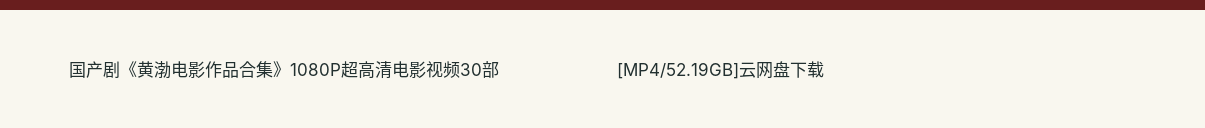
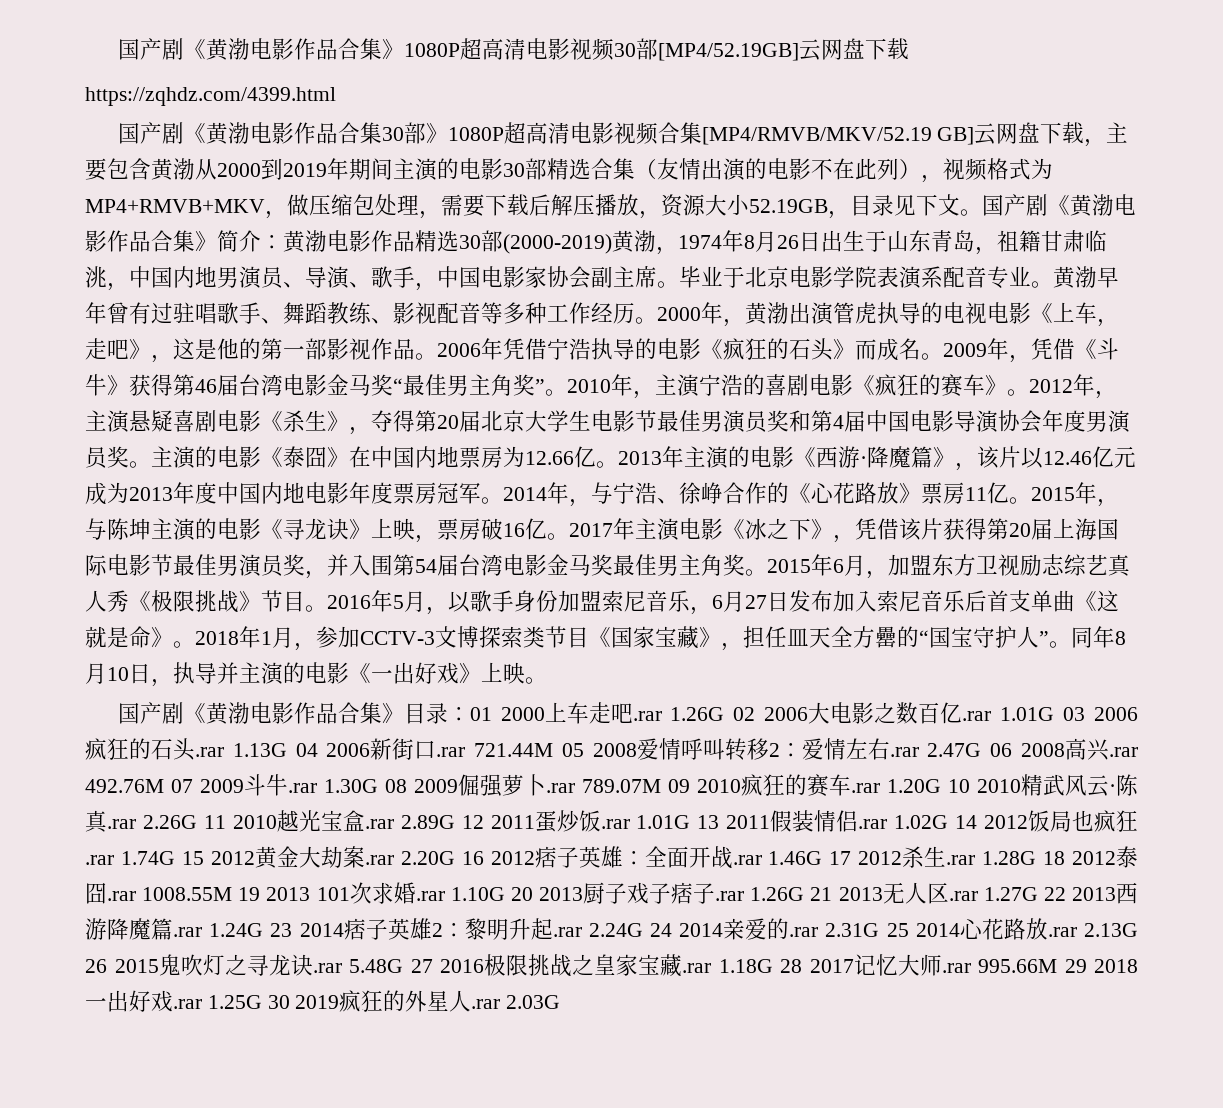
+ https://zqhdz.com/4399.html
+ 国产剧《黄渤电影作品合集30部》1080P超高清电影视频合集[MP4/RMVB/MKV/52.19 GB]云网盘下载，主要包含黄渤从2000到2019年期间主演的电影30部精选合集（友情出演的电影不在此列），视频格式为MP4+RMVB+MKV，做压缩包处理，需要下载后解压播放，资源大小52.19GB，目录见下文。国产剧《黄渤电影作品合集》简介：黄渤电影作品精选30部(2000-2019)黄渤，1974年8月26日出生于山东青岛，祖籍甘肃临洮，中国内地男演员、导演、歌手，中国电影家协会副主席。毕业于北京电影学院表演系配音专业。黄渤早年曾有过驻唱歌手、舞蹈教练、影视配音等多种工作经历。2000年，黄渤出演管虎执导的电视电影《上车，走吧》，这是他的第一部影视作品。2006年凭借宁浩执导的电影《疯狂的石头》而成名。2009年，凭借《斗牛》获得第46届台湾电影金马奖“最佳男主角奖”。2010年，主演宁浩的喜剧电影《疯狂的赛车》。2012年，主演悬疑喜剧电影《杀生》，夺得第20届北京大学生电影节最佳男演员奖和第4届中国电影导演协会年度男演员奖。主演的电影《泰囧》在中国内地票房为12.66亿。2013年主演的电影《西游·降魔篇》，该片以12.46亿元成为2013年度中国内地电影年度票房冠军。2014年，与宁浩、徐峥合作的《心花路放》票房11亿。2015年，与陈坤主演的电影《寻龙诀》上映，票房破16亿。2017年主演电影《冰之下》，凭借该片获得第20届上海国际电影节最佳男演员奖，并入围第54届台湾电影金马奖最佳男主角奖。2015年6月，加盟东方卫视励志综艺真人秀《极限挑战》节目。2016年5月，以歌手身份加盟索尼音乐，6月27日发布加入索尼音乐后首支单曲《这就是命》。2018年1月，参加CCTV-3文博探索类节目《国家宝藏》，担任皿天全方罍的“国宝守护人”。同年8月10日，执导并主演的电影《一出好戏》上映。
+ 国产剧《黄渤电影作品合集》目录：01 2000上车走吧.rar 1.26G 02 2006大电影之数百亿.rar 1.01G 03 2006疯狂的石头.rar 1.13G 04 2006新街口.rar 721.44M 05 2008爱情呼叫转移2：爱情左右.rar 2.47G 06 2008高兴.rar 492.76M 07 2009斗牛.rar 1.30G 08 2009倔强萝卜.rar 789.07M 09 2010疯狂的赛车.rar 1.20G 10 2010精武风云·陈真.rar 2.26G 11 2010越光宝盒.rar 2.89G 12 2011蛋炒饭.rar 1.01G 13 2011假装情侣.rar 1.02G 14 2012饭局也疯狂.rar 1.74G 15 2012黄金大劫案.rar 2.20G 16 2012痞子英雄：全面开战.rar 1.46G 17 2012杀生.rar 1.28G 18 2012泰囧.rar 1008.55M 19 2013 101次求婚.rar 1.10G 20 2013厨子戏子痞子.rar 1.26G 21 2013无人区.rar 1.27G 22 2013西游降魔篇.rar 1.24G 23 2014痞子英雄2：黎明升起.rar 2.24G 24 2014亲爱的.rar 2.31G 25 2014心花路放.rar 2.13G 26 2015鬼吹灯之寻龙诀.rar 5.48G 27 2016极限挑战之皇家宝藏.rar 1.18G 28 2017记忆大师.rar 995.66M 29 2018一出好戏.rar 1.25G 30 2019疯狂的外星人.rar 2.03G

